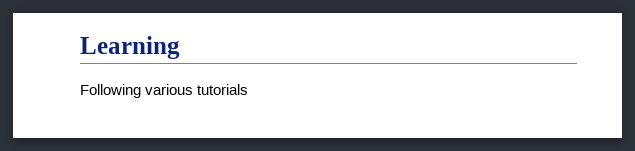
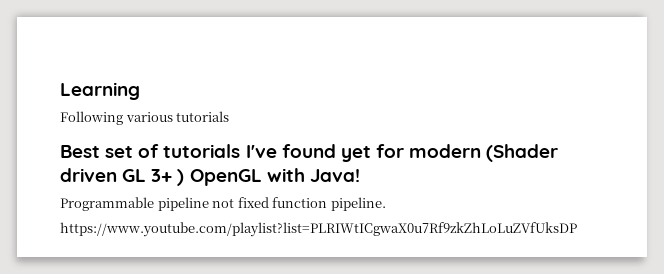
+ Best set of tutorials I've found yet for modern (Shader driven GL 3+ ) OpenGL with Java!
+ Programmable pipeline not fixed function pipeline.
+ https://www.youtube.com/playlist?list=PLRIWtICgwaX0u7Rf9zkZhLoLuZVfUksDP

